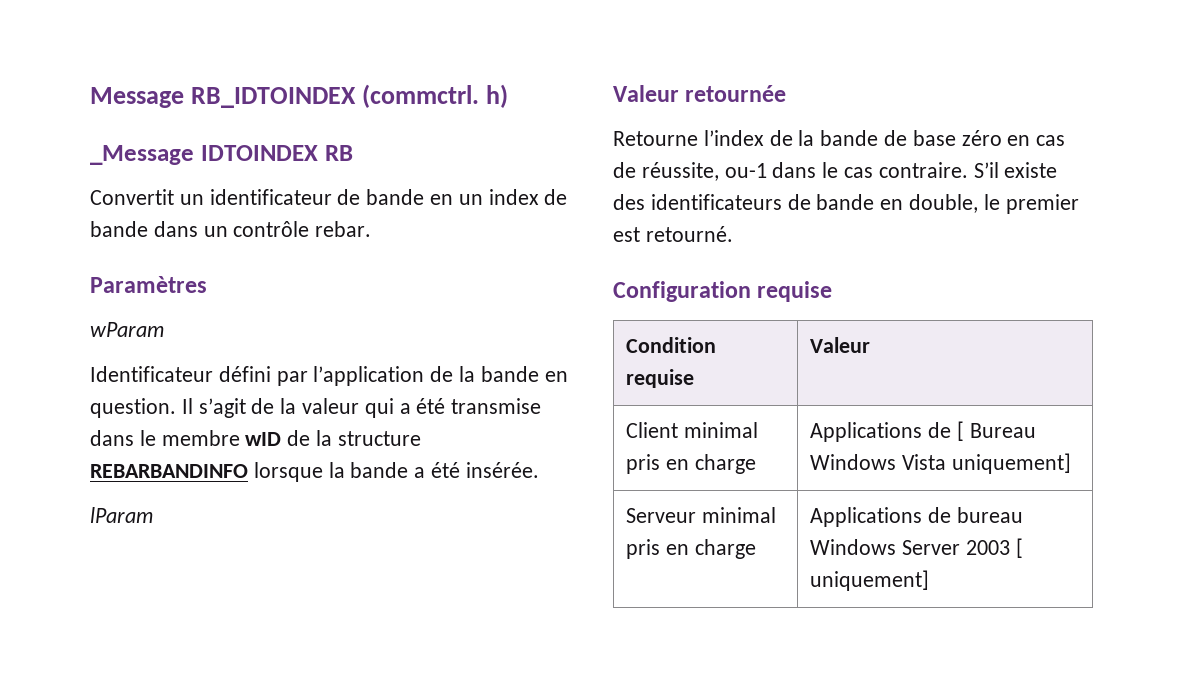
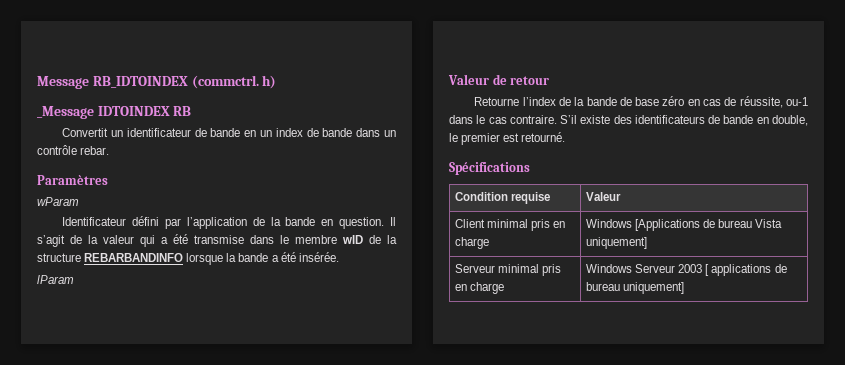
- Valeur retournée
+ Valeur de retour
- Configuration requise
+ Spécifications
- Client minimal pris en charge | Applications de [ Bureau Windows Vista uniquement]
+ Client minimal pris en charge | Windows [Applications de bureau Vista uniquement]
- Serveur minimal pris en charge | Applications de bureau Windows Server 2003 [ uniquement]
+ Serveur minimal pris en charge | Windows Serveur 2003 [ applications de bureau uniquement]

